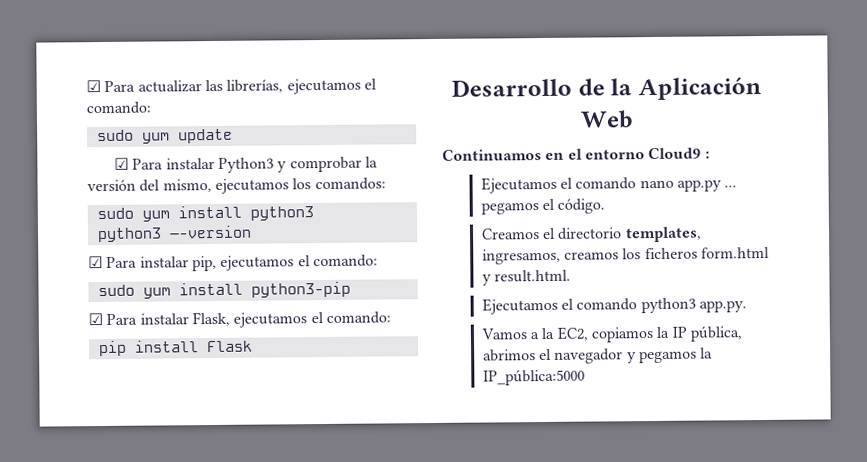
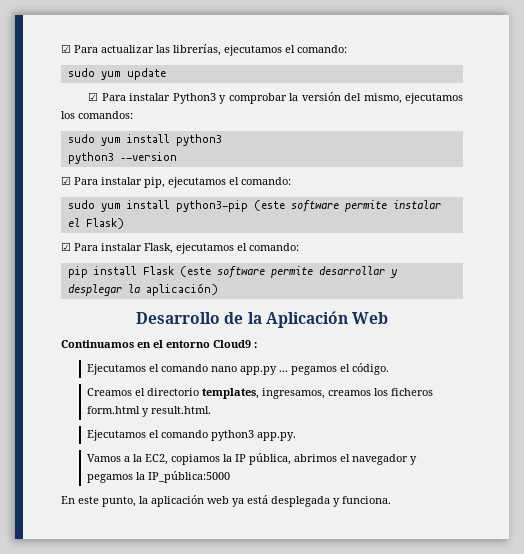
- sudo yum install python3-pip
+ sudo yum install python3-pip (este software permite instalar el Flask)
- pip install Flask
+ pip install Flask (este software permite desarrollar y desplegar la aplicación)
+ En este punto, la aplicación web ya está desplegada y funciona.

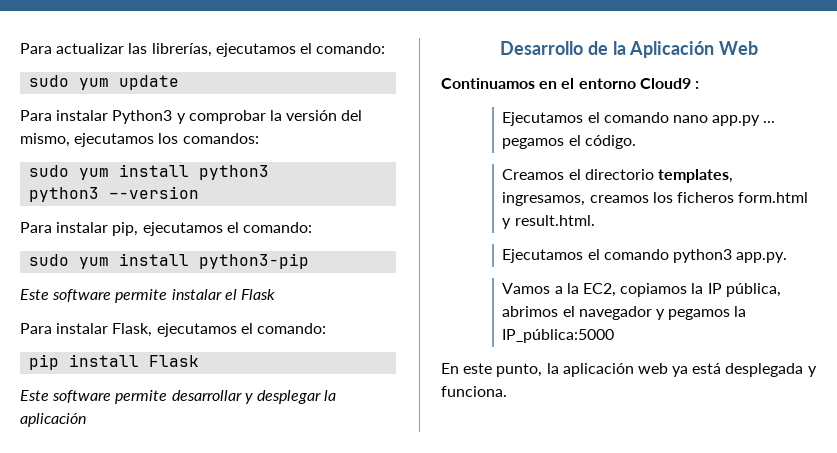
- ☑ Para actualizar las librerías, ejecutamos el comando:
+ Para actualizar las librerías, ejecutamos el comando:
- ☑ Para instalar Python3 y comprobar la versión del mismo, ejecutamos los comandos:
+ Para instalar Python3 y comprobar la versión del mismo, ejecutamos los comandos:
- ☑ Para instalar pip, ejecutamos el comando:
+ Para instalar pip, ejecutamos el comando:
- sudo yum install python3-pip (este software permite instalar el Flask)
- ☑ Para instalar Flask, ejecutamos el comando:
+ sudo yum install python3-pip
+ Este software permite instalar el Flask
+ Para instalar Flask, ejecutamos el comando:
- pip install Flask (este software permite desarrollar y desplegar la aplicación)
+ pip install Flask
+ Este software permite desarrollar y desplegar la aplicación

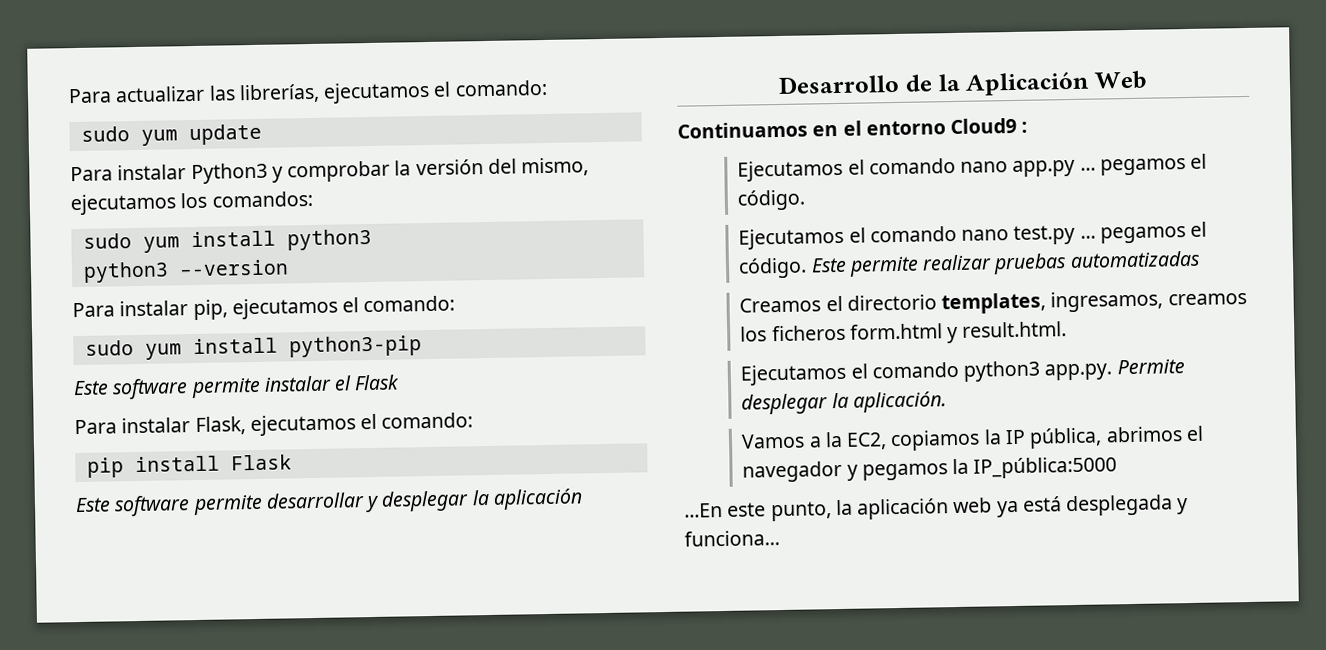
+ Ejecutamos el comando nano test.py ... pegamos el código. Este permite realizar pruebas automatizadas
- Ejecutamos el comando python3 app.py.
+ Ejecutamos el comando python3 app.py. Permite desplegar la aplicación.
- En este punto, la aplicación web ya está desplegada y funciona.
+ ...En este punto, la aplicación web ya está desplegada y funciona...

